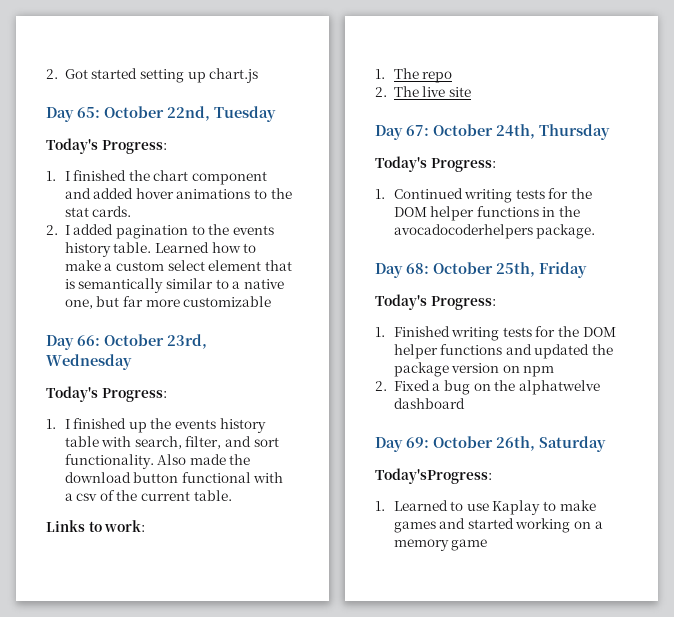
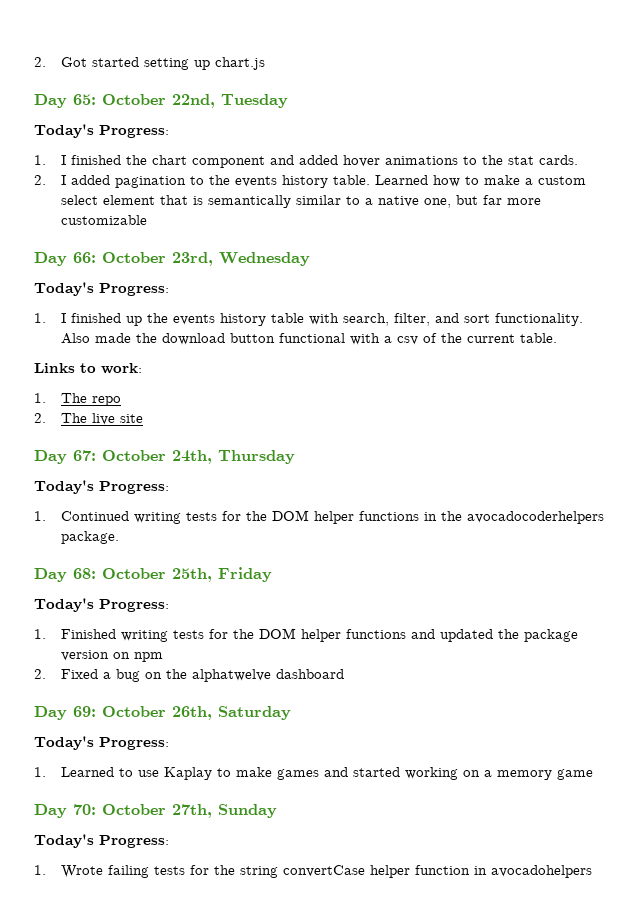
  Day 69: October 26th, Saturday
- Today'sProgress:
+ Today's Progress:
+ Day 70: October 27th, Sunday
+ Today's Progress:
+ 1. Wrote failing tests for the string convertCase helper function in avocadohelpers

